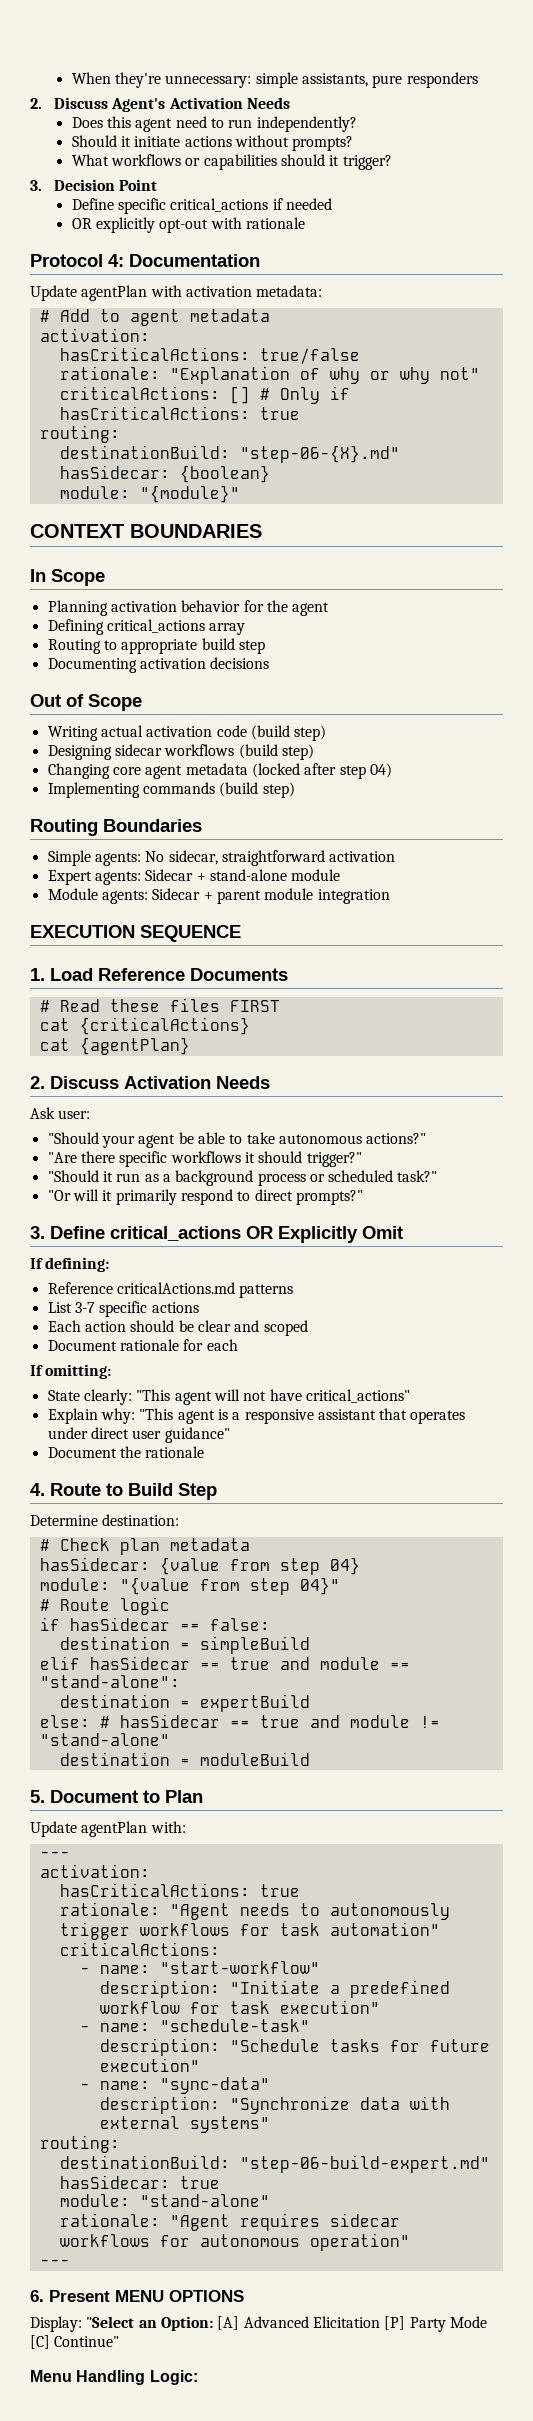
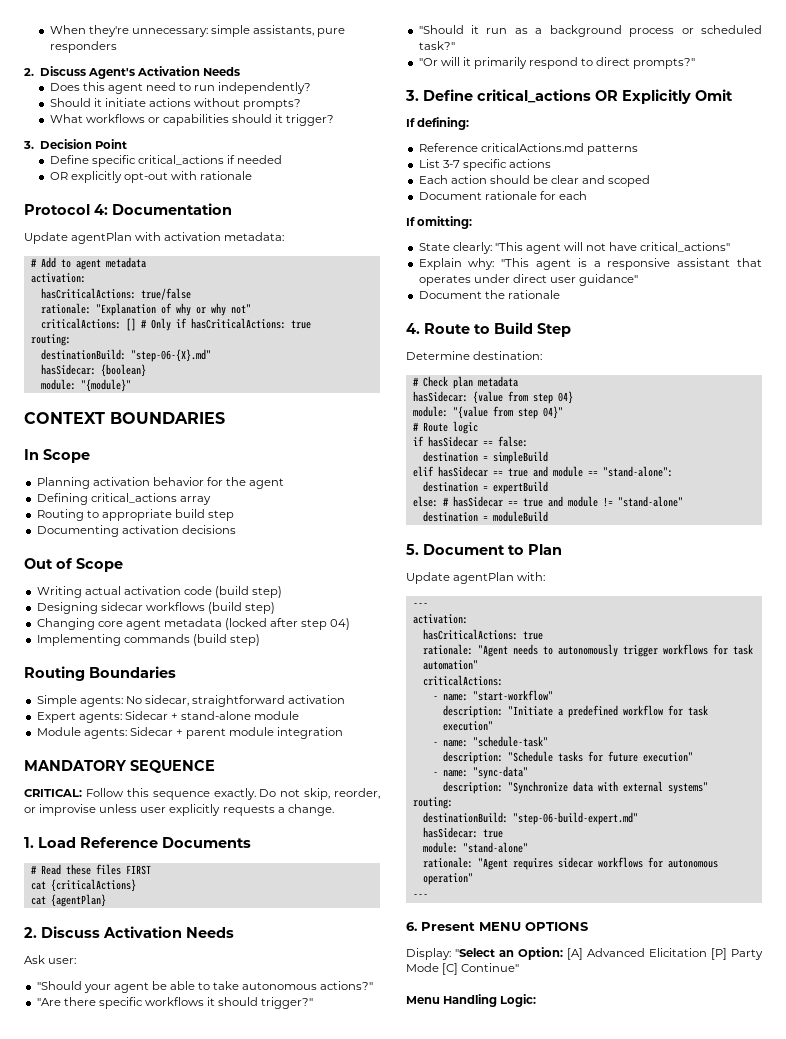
- EXECUTION SEQUENCE
+ MANDATORY SEQUENCE
+ CRITICAL: Follow this sequence exactly. Do not skip, reorder, or improvise unless user explicitly requests a change.

